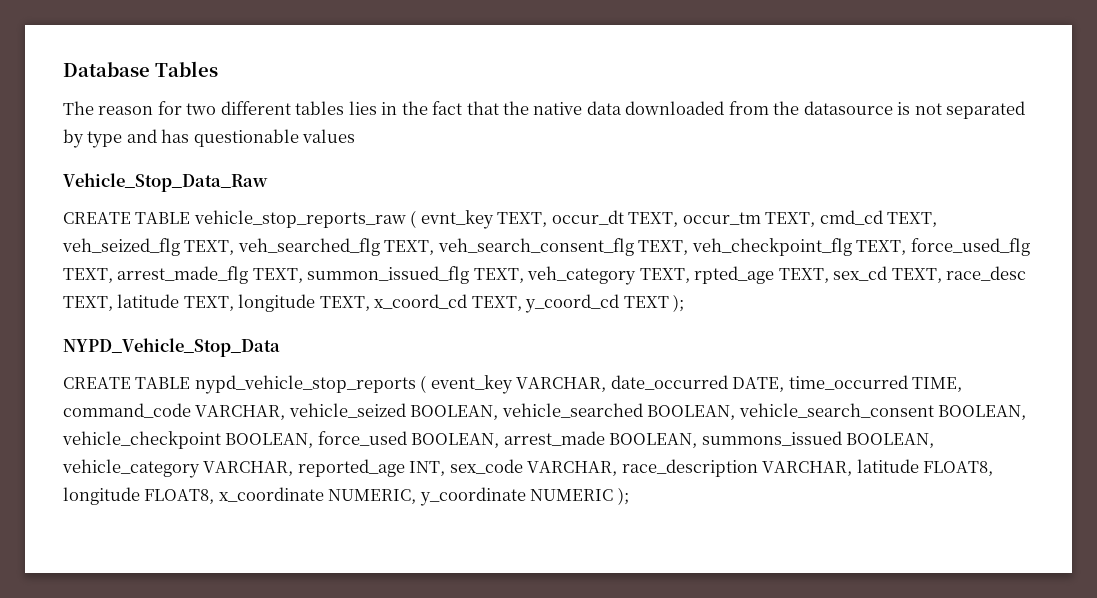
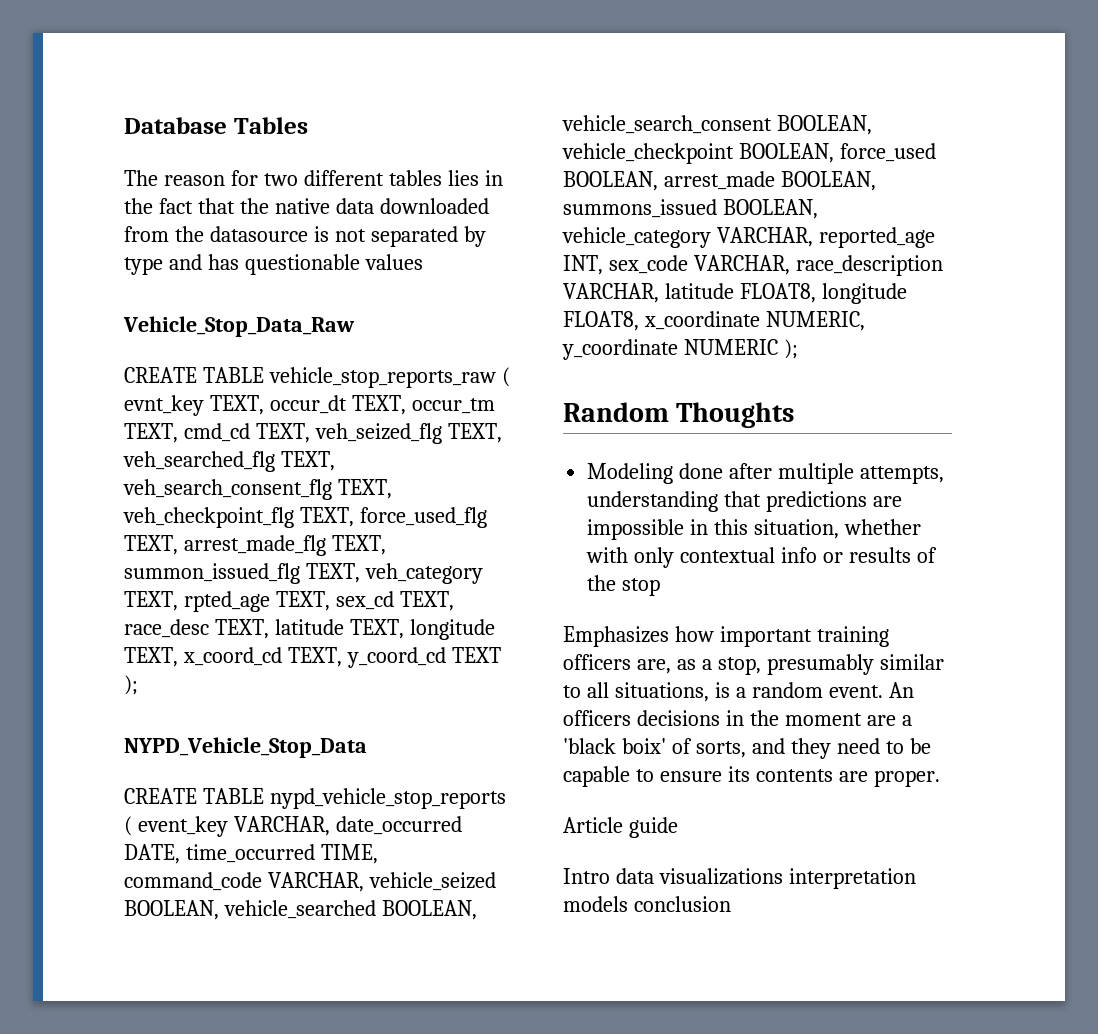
+ Random Thoughts
+ Modeling done after multiple attempts, understanding that predictions are impossible in this situation, whether with only contextual info or results of the stop
+ Emphasizes how important training officers are, as a stop, presumably similar to all situations, is a random event. An officers decisions in the moment are a 'black boix' of sorts, and they need to be capable to ensure its contents are proper.
+ Article guide
+ Intro data visualizations interpretation models conclusion

